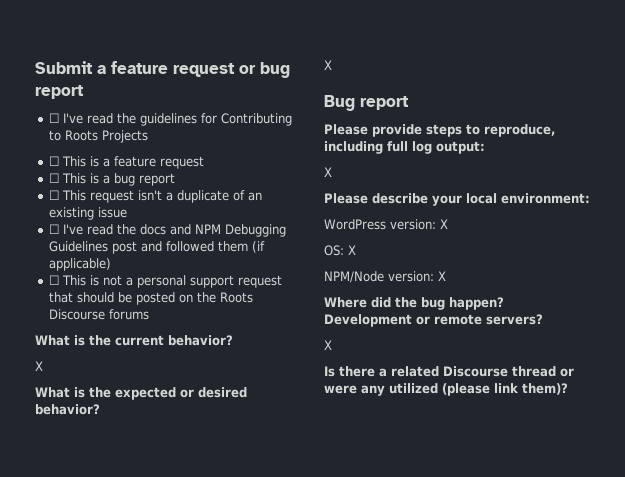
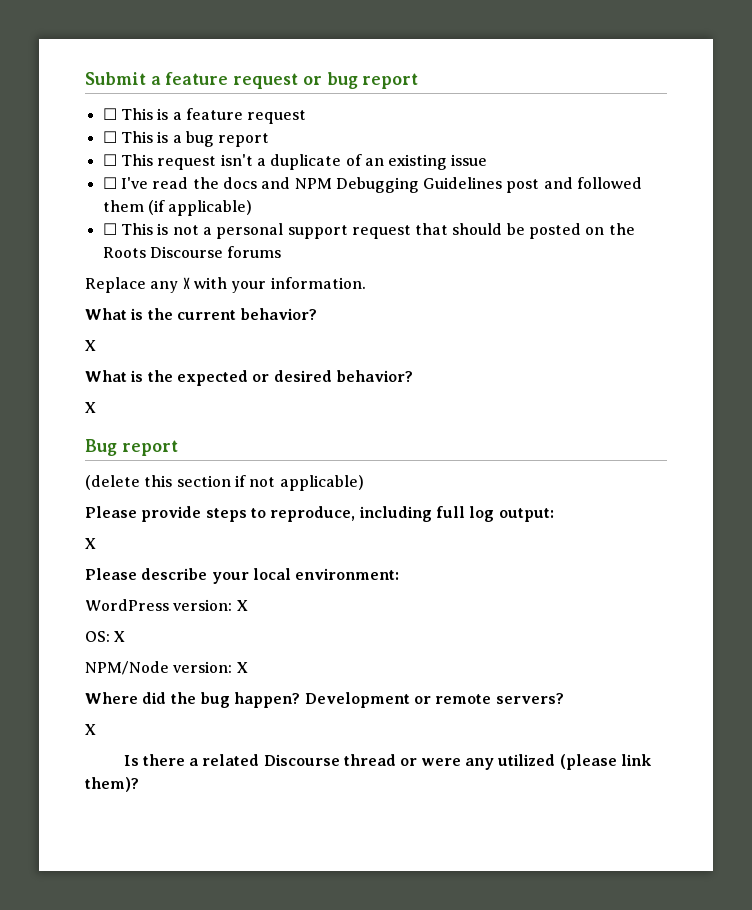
- ☐ I've read the guidelines for Contributing to Roots Projects
+ Replace any X with your information.
+ (delete this section if not applicable)

